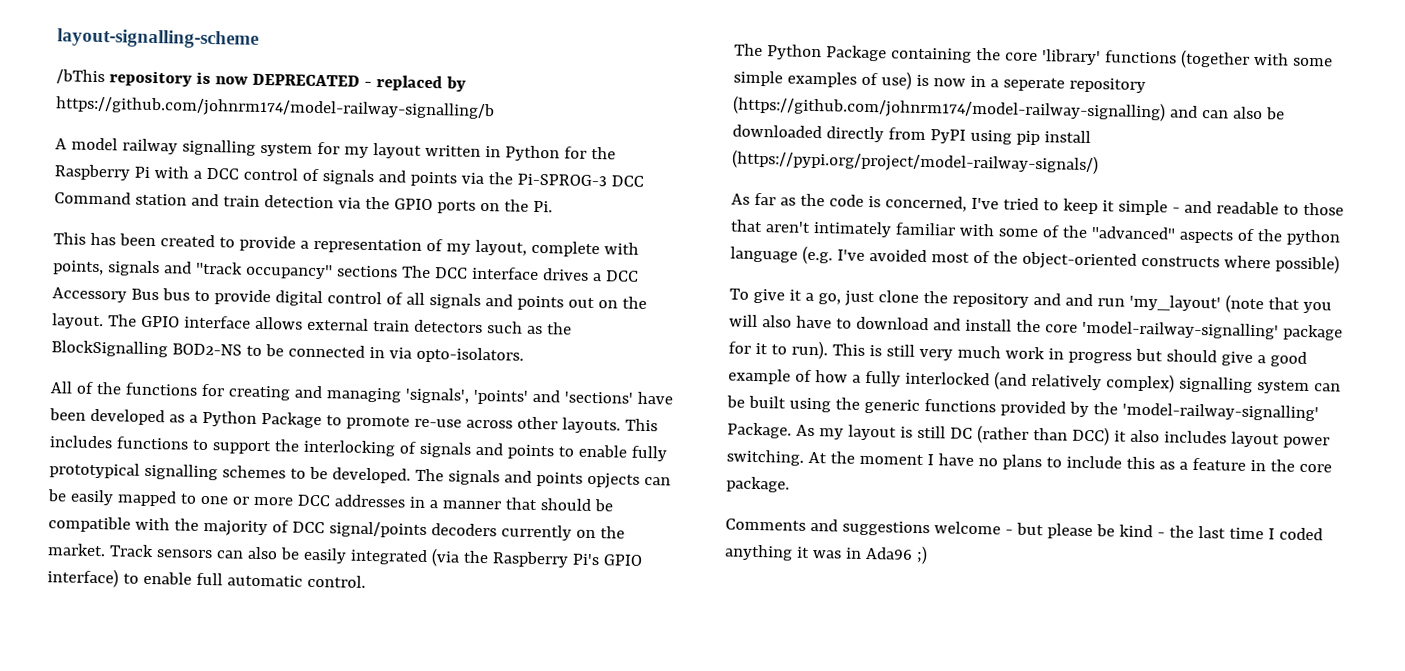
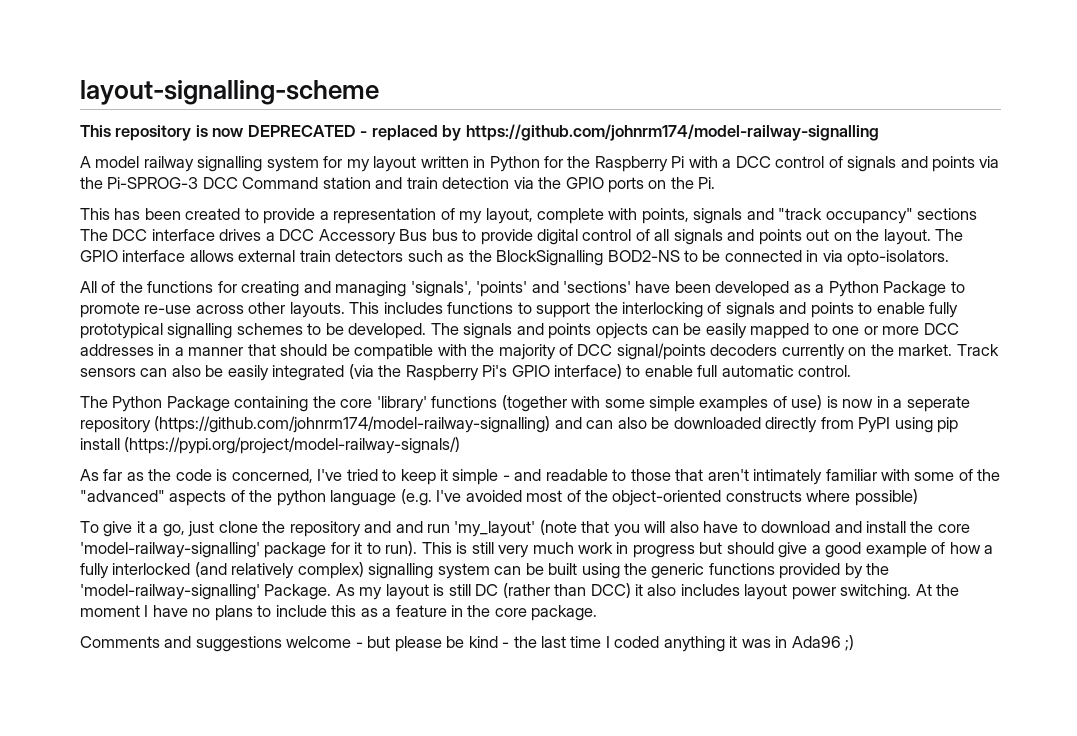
- /bThis repository is now DEPRECATED - replaced by https://github.com/johnrm174/model-railway-signalling/b
+ This repository is now DEPRECATED - replaced by https://github.com/johnrm174/model-railway-signalling

